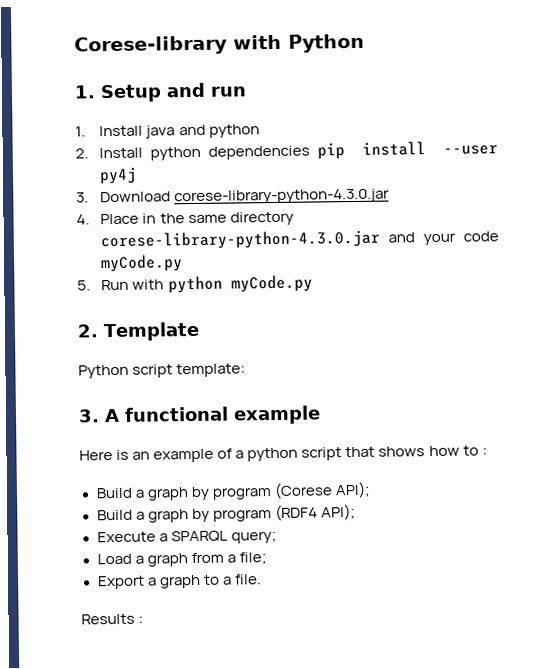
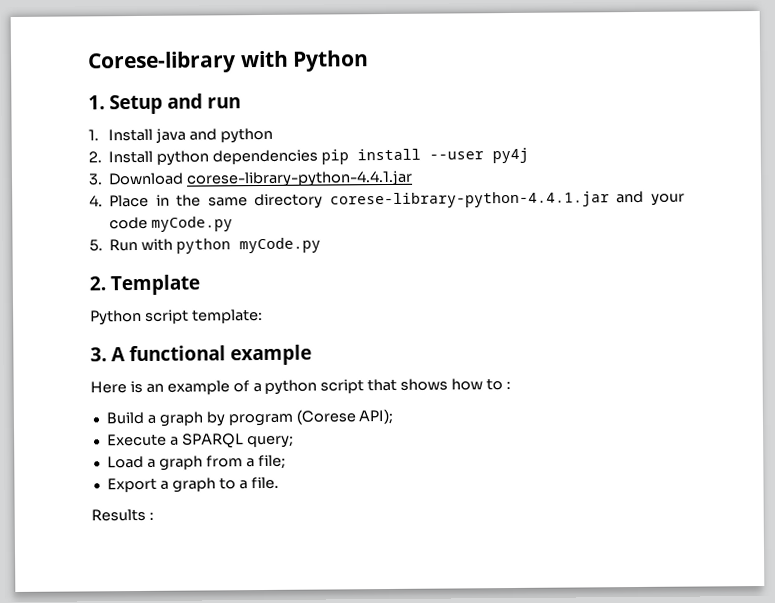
- 3. Download corese-library-python-4.3.0.jar
+ 3. Download corese-library-python-4.4.1.jar
- 4. Place in the same directory corese-library-python-4.3.0.jar and your code myCode.py
+ 4. Place in the same directory corese-library-python-4.4.1.jar and your code myCode.py
- Build a graph by program (RDF4 API);

